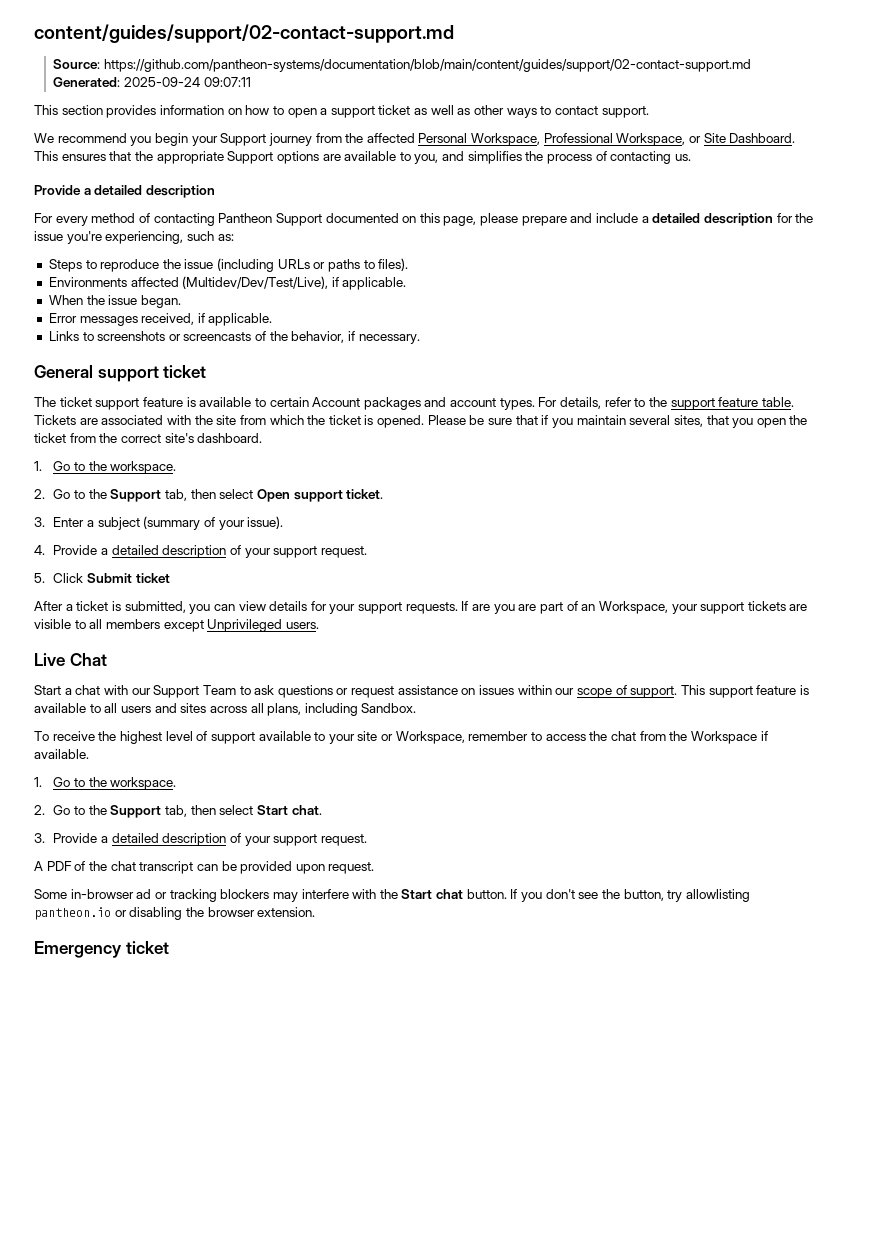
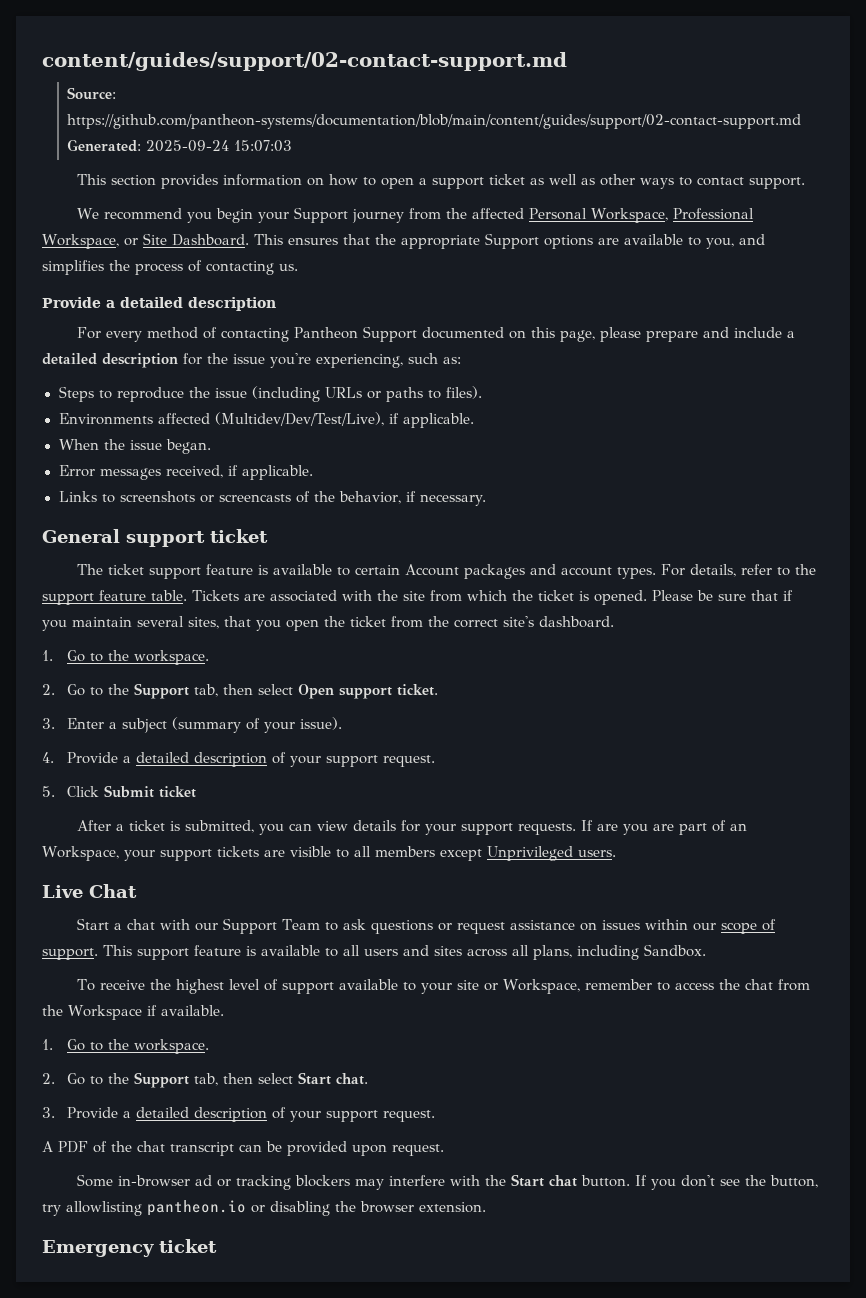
- Source: https://github.com/pantheon-systems/documentation/blob/main/content/guides/support/02-contact-support.md Generated: 2025-09-24 09:07:11
+ Source: https://github.com/pantheon-systems/documentation/blob/main/content/guides/support/02-contact-support.md Generated: 2025-09-24 15:07:03

